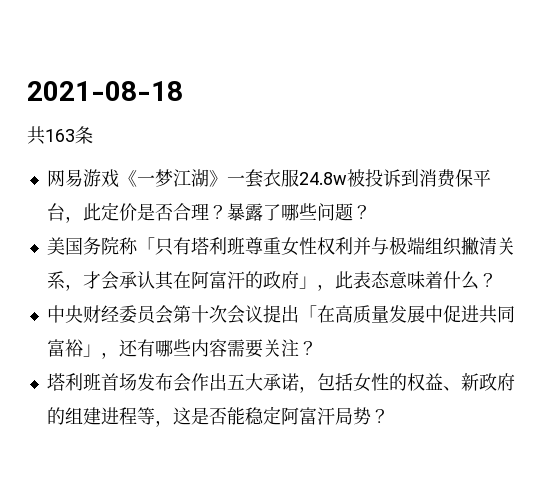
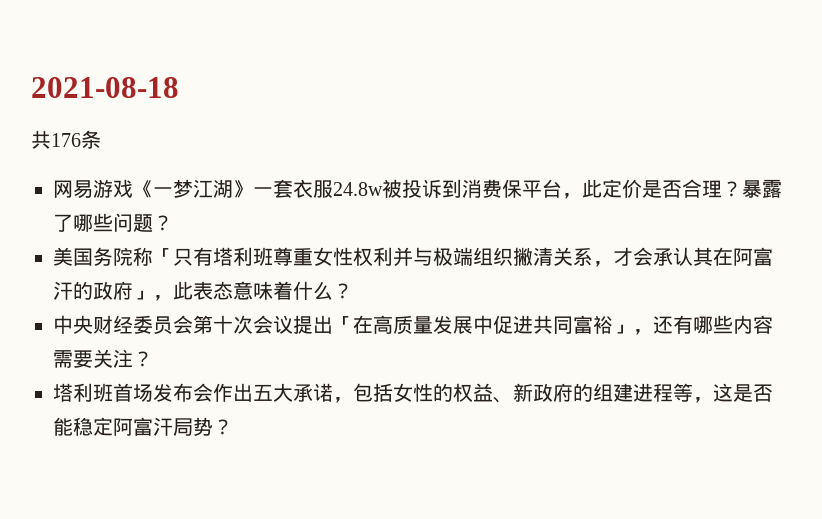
- 共163条
+ 共176条

